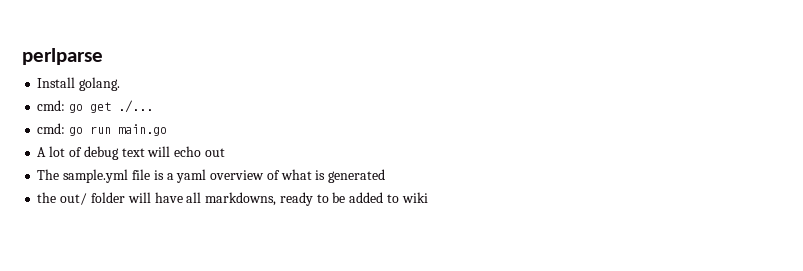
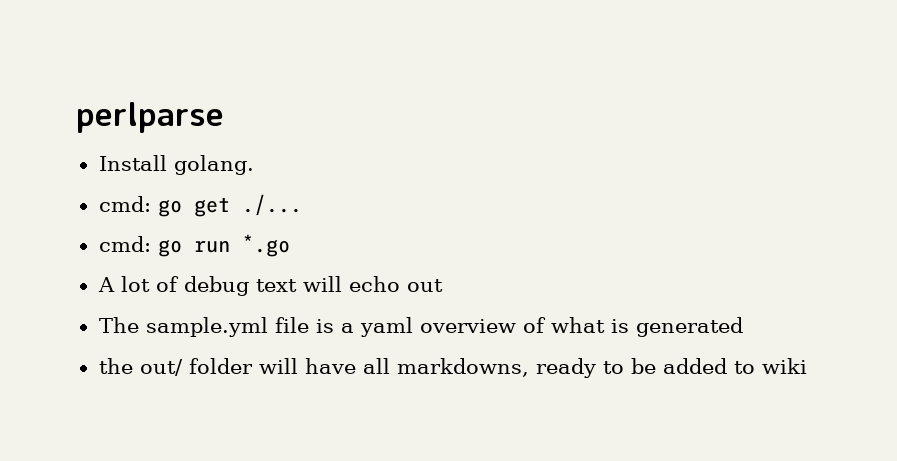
- cmd: go run main.go
+ cmd: go run *.go

